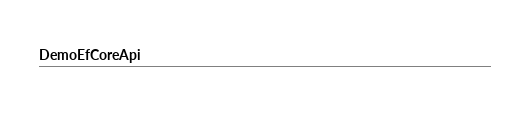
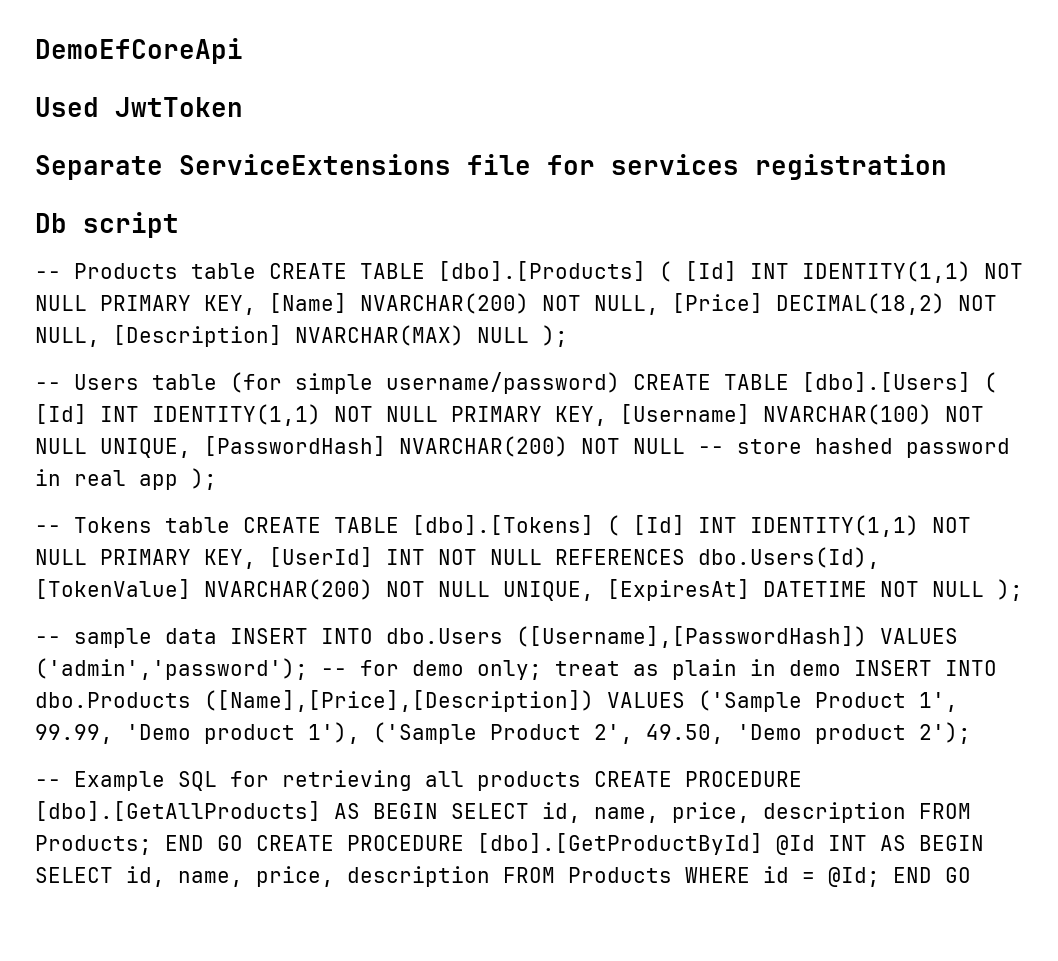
+ Used JwtToken
+ Separate ServiceExtensions file for services registration
+ Db script
+ -- Products table CREATE TABLE [dbo].[Products] ( [Id] INT IDENTITY(1,1) NOT NULL PRIMARY KEY, [Name] NVARCHAR(200) NOT NULL, [Price] DECIMAL(18,2) NOT NULL, [Description] NVARCHAR(MAX) NULL );
+ -- Users table (for simple username/password) CREATE TABLE [dbo].[Users] ( [Id] INT IDENTITY(1,1) NOT NULL PRIMARY KEY, [Username] NVARCHAR(100) NOT NULL UNIQUE, [PasswordHash] NVARCHAR(200) NOT NULL -- store hashed password in real app );
+ -- Tokens table CREATE TABLE [dbo].[Tokens] ( [Id] INT IDENTITY(1,1) NOT NULL PRIMARY KEY, [UserId] INT NOT NULL REFERENCES dbo.Users(Id), [TokenValue] NVARCHAR(200) NOT NULL UNIQUE, [ExpiresAt] DATETIME NOT NULL );
+ -- sample data INSERT INTO dbo.Users ([Username],[PasswordHash]) VALUES ('admin','password'); -- for demo only; treat as plain in demo INSERT INTO dbo.Products ([Name],[Price],[Description]) VALUES ('Sample Product 1', 99.99, 'Demo product 1'), ('Sample Product 2', 49.50, 'Demo product 2');
+ -- Example SQL for retrieving all products CREATE PROCEDURE [dbo].[GetAllProducts] AS BEGIN SELECT id, name, price, description FROM Products; END GO CREATE PROCEDURE [dbo].[GetProductById] @Id INT AS BEGIN SELECT id, name, price, description FROM Products WHERE id = @Id; END GO

